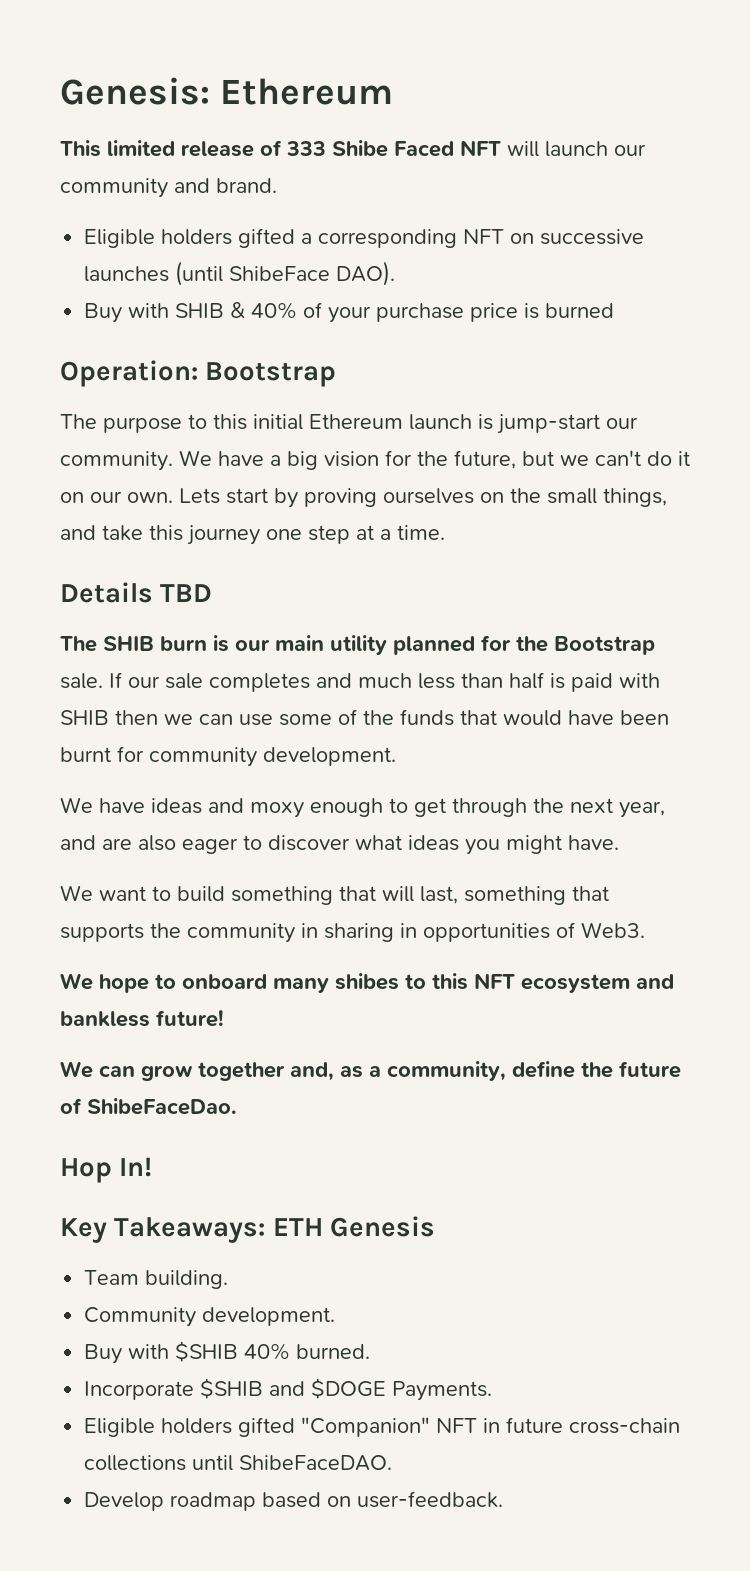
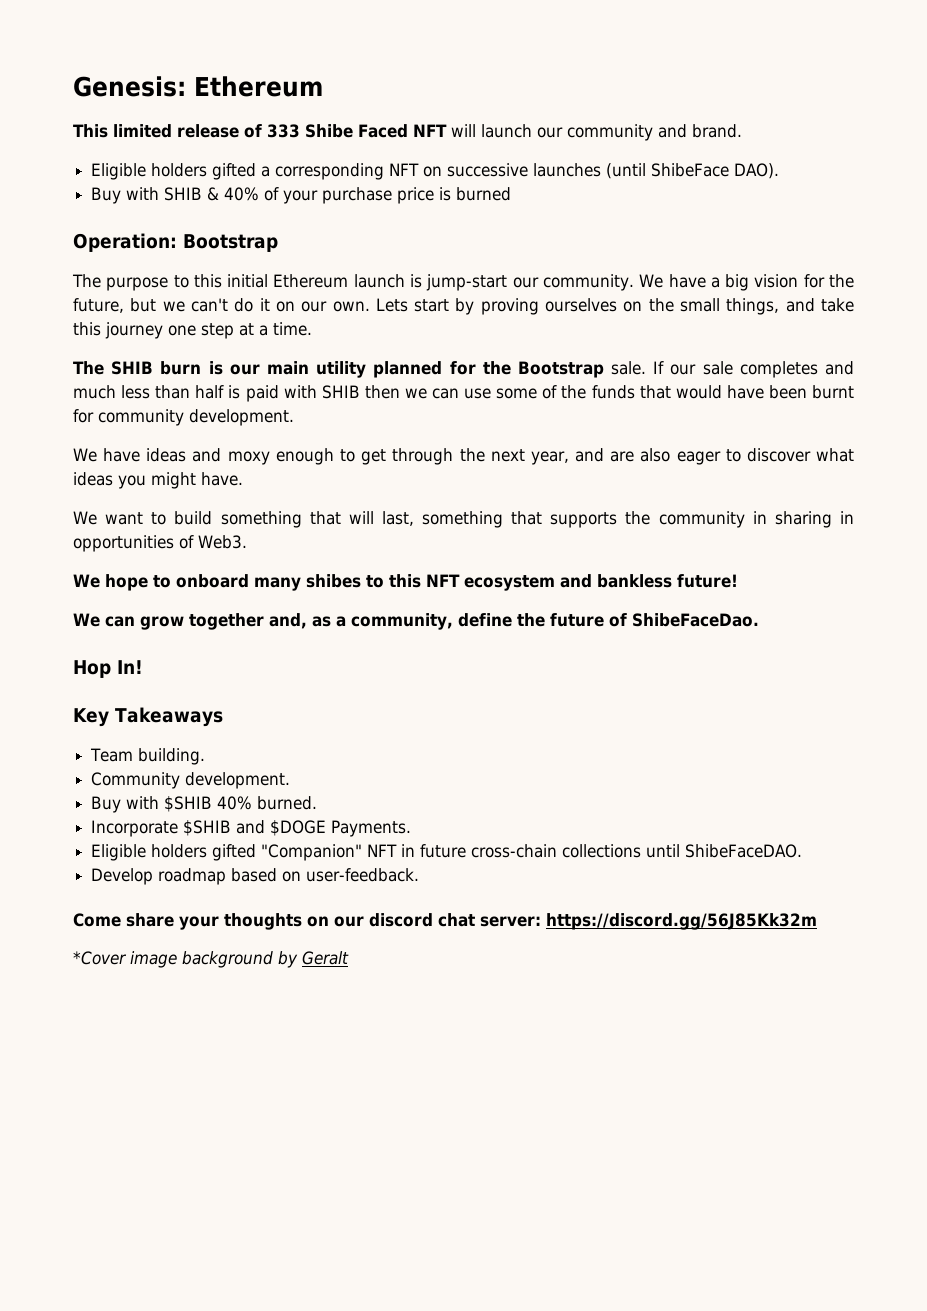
- Details TBD
- Key Takeaways: ETH Genesis
+ Key Takeaways
+ Come share your thoughts on our discord chat server: https://discord.gg/56J85Kk32m
+ *Cover image background by Geralt

